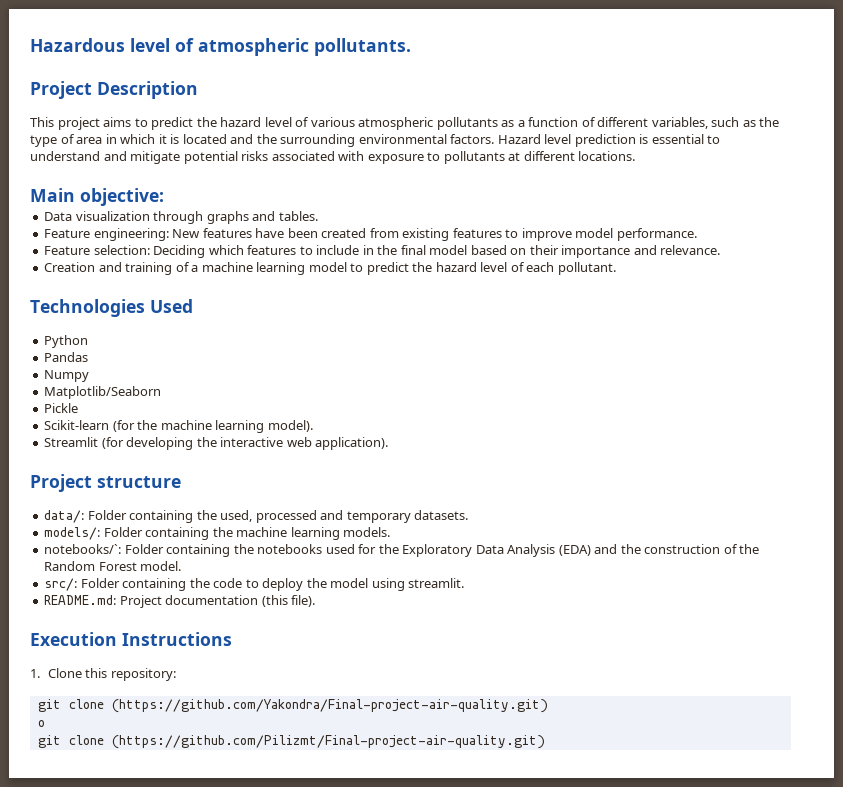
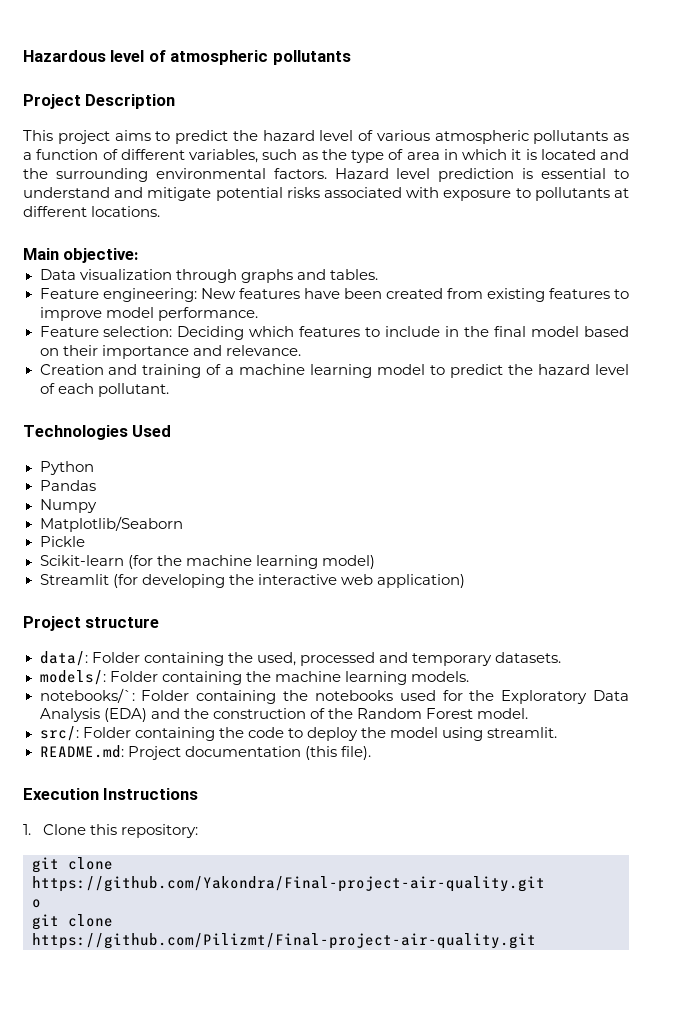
- Hazardous level of atmospheric pollutants.
+ Hazardous level of atmospheric pollutants
- Scikit-learn (for the machine learning model).
+ Scikit-learn (for the machine learning model)
- Streamlit (for developing the interactive web application).
+ Streamlit (for developing the interactive web application)
- git clone (https://github.com/Yakondra/Final-project-air-quality.git)
+ git clone https://github.com/Yakondra/Final-project-air-quality.git
- git clone (https://github.com/Pilizmt/Final-project-air-quality.git)
+ git clone https://github.com/Pilizmt/Final-project-air-quality.git

